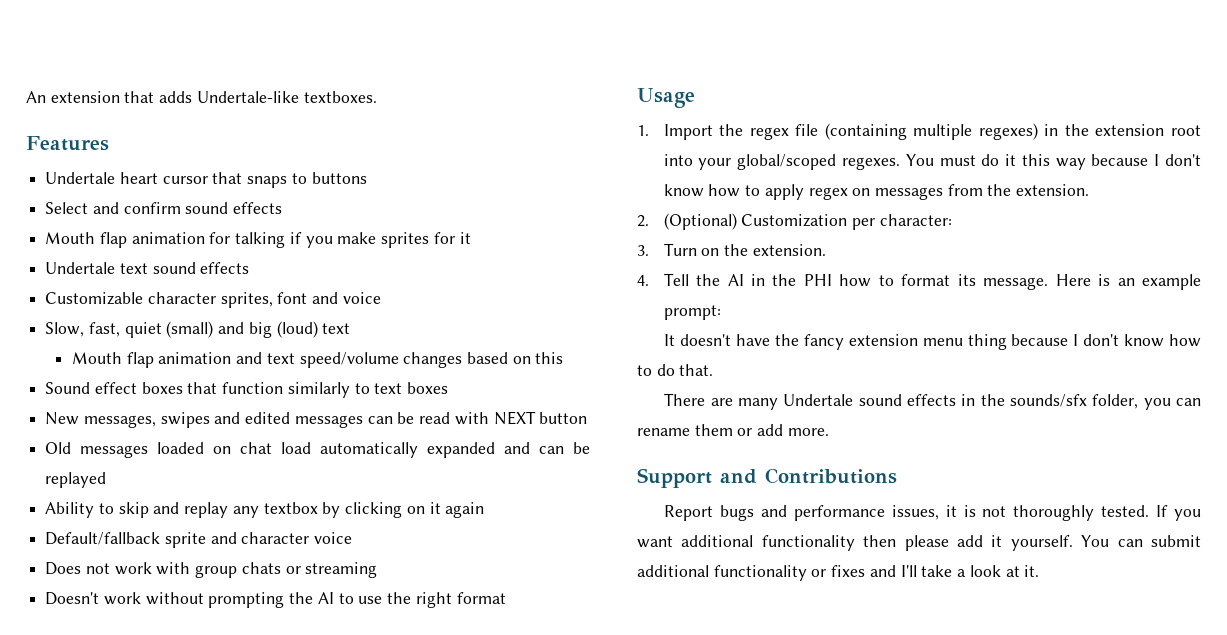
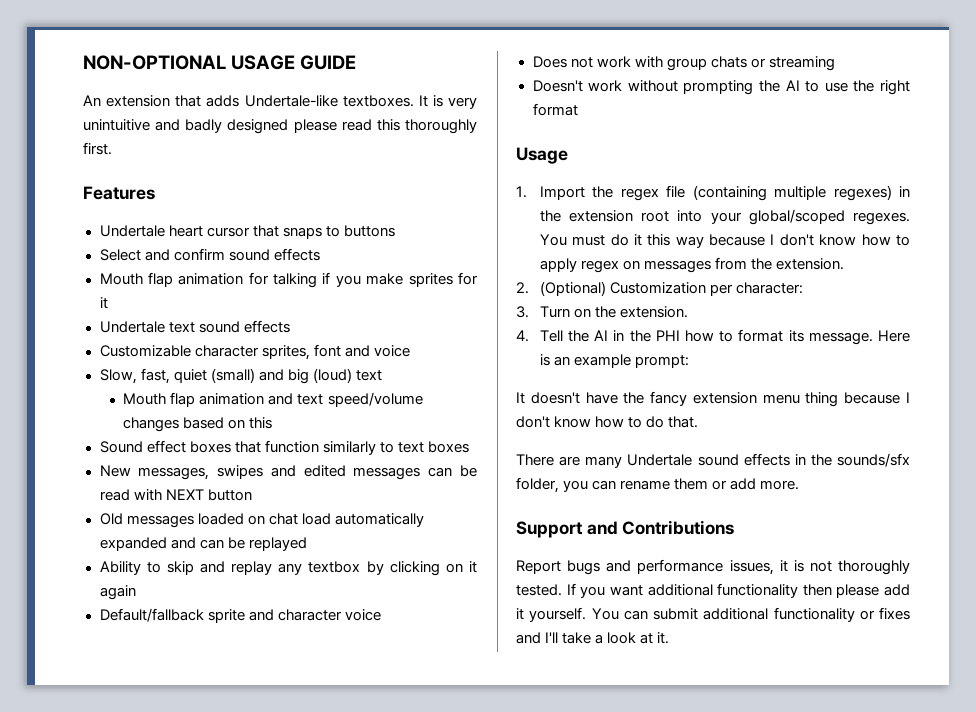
+ NON-OPTIONAL USAGE GUIDE
+ It is very unintuitive and badly designed please read this thoroughly first.

